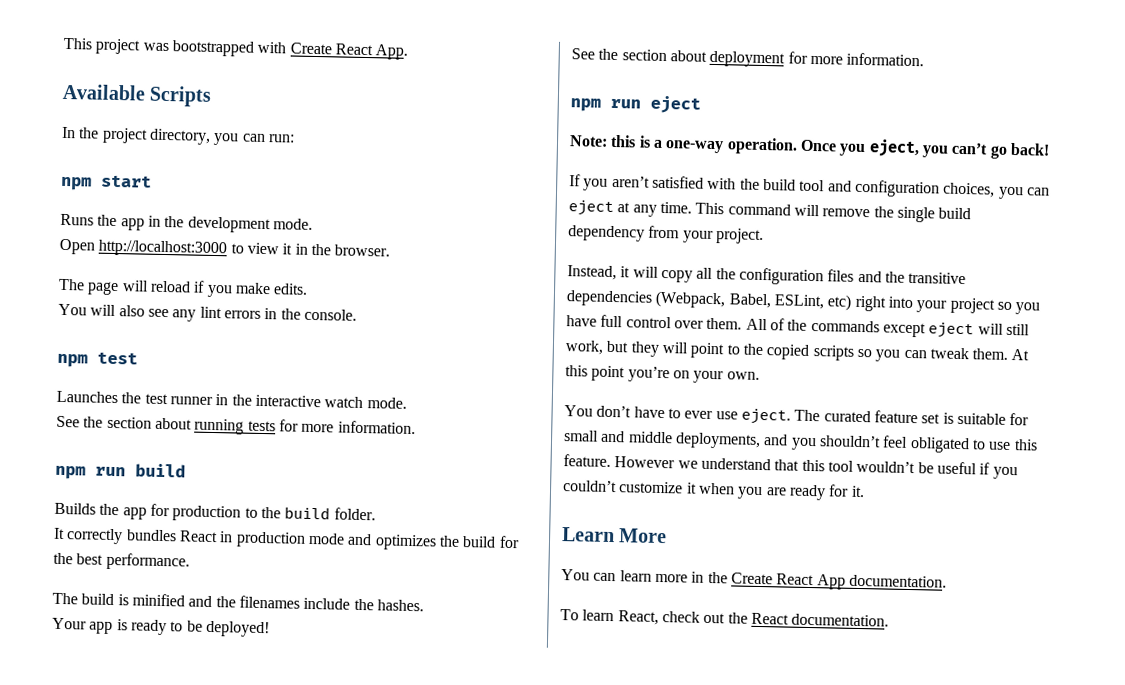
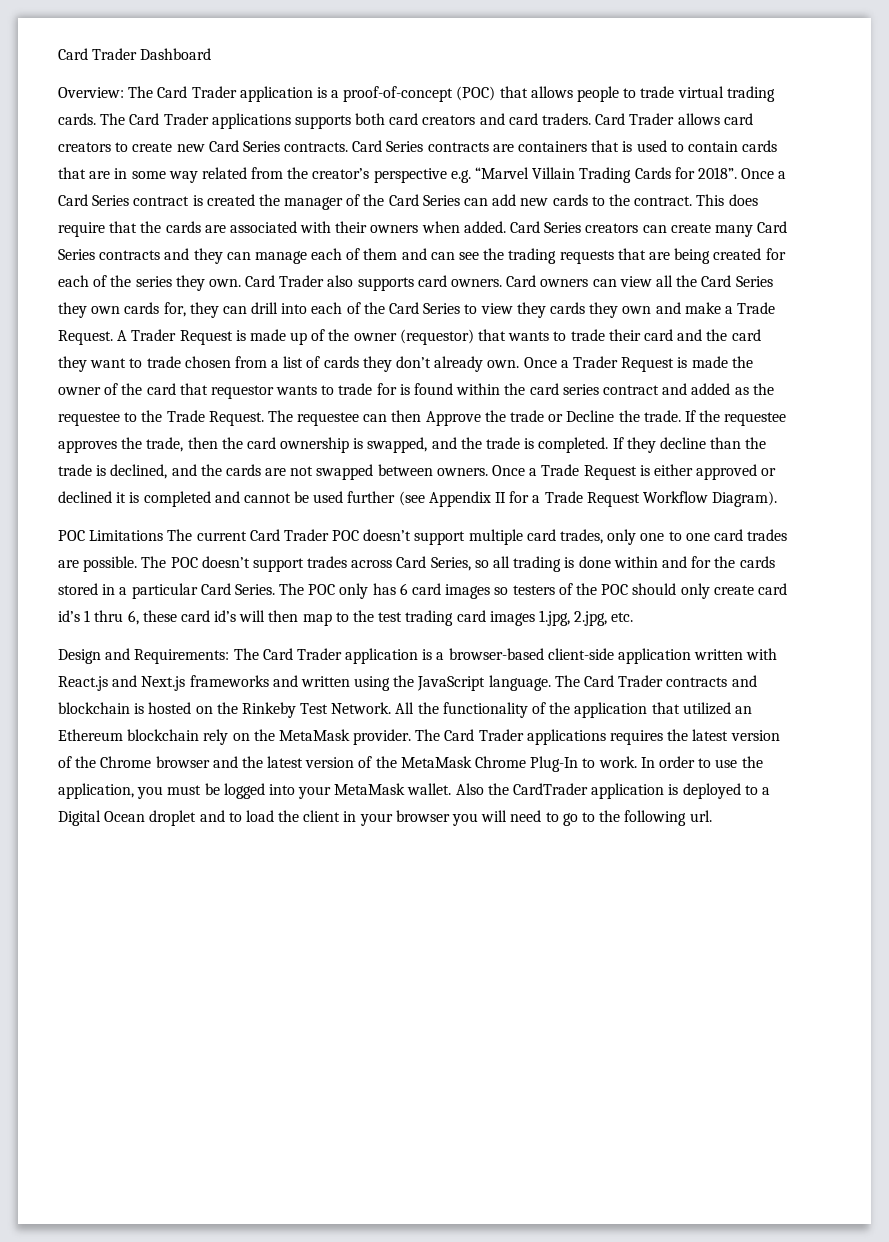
- This project was bootstrapped with Create React App.
- Available Scripts
- In the project directory, you can run:
- npm start
- Runs the app in the development mode.
- Open http://localhost:3000 to view it in the browser.
- The page will reload if you make edits.
- You will also see any lint errors in the console.
- npm test
- Launches the test runner in the interactive watch mode.
- See the section about running tests for more information.
- npm run build
- Builds the app for production to the build folder.
- It correctly bundles React in production mode and optimizes the build for the best performance.
- The build is minified and the filenames include the hashes.
- Your app is ready to be deployed!
- See the section about deployment for more information.
- npm run eject
- Note: this is a one-way operation. Once you eject, you can’t go back!
- If you aren’t satisfied with the build tool and configuration choices, you can eject at any time. This command will remove the single build dependency from your project.
- Instead, it will copy all the configuration files and the transitive dependencies (Webpack, Babel, ESLint, etc) right into your project so you have full control over them. All of the commands except eject will still work, but they will point to the copied scripts so you can tweak them. At this point you’re on your own.
- You don’t have to ever use eject. The curated feature set is suitable for small and middle deployments, and you shouldn’t feel obligated to use this feature. However we understand that this tool wouldn’t be useful if you couldn’t customize it when you are ready for it.
- Learn More
- You can learn more in the Create React App documentation.
- To learn React, check out the React documentation.
+ Card Trader Dashboard
+ Overview: The Card Trader application is a proof-of-concept (POC) that allows people to trade virtual trading cards. The Card Trader applications supports both card creators and card traders. Card Trader allows card creators to create new Card Series contracts. Card Series contracts are containers that is used to contain cards that are in some way related from the creator’s perspective e.g. “Marvel Villain Trading Cards for 2018”. Once a Card Series contract is created the manager of the Card Series can add new cards to the contract. This does require that the cards are associated with their owners when added. Card Series creators can create many Card Series contracts and they can manage each of them and can see the trading requests that are being created for each of the series they own. Card Trader also supports card owners. Card owners can view all the Card Series they own cards for, they can drill into each of the Card Series to view they cards they own and make a Trade Request. A Trader Request is made up of the owner (requestor) that wants to trade their card and the card they want to trade chosen from a list of cards they don’t already own. Once a Trader Request is made the owner of the card that requestor wants to trade for is found within the card series contract and added as the requestee to the Trade Request. The requestee can then Approve the trade or Decline the trade. If the requestee approves the trade, then the card ownership is swapped, and the trade is completed. If they decline than the trade is declined, and the cards are not swapped between owners. Once a Trade Request is either approved or declined it is completed and cannot be used further (see Appendix II for a Trade Request Workflow Diagram).
+ POC Limitations The current Card Trader POC doesn’t support multiple card trades, only one to one card trades are possible. The POC doesn’t support trades across Card Series, so all trading is done within and for the cards stored in a particular Card Series. The POC only has 6 card images so testers of the POC should only create card id’s 1 thru 6, these card id’s will then map to the test trading card images 1.jpg, 2.jpg, etc.
+ Design and Requirements: The Card Trader application is a browser-based client-side application written with React.js and Next.js frameworks and written using the JavaScript language. The Card Trader contracts and blockchain is hosted on the Rinkeby Test Network. All the functionality of the application that utilized an Ethereum blockchain rely on the MetaMask provider. The Card Trader applications requires the latest version of the Chrome browser and the latest version of the MetaMask Chrome Plug-In to work. In order to use the application, you must be logged into your MetaMask wallet. Also the CardTrader application is deployed to a Digital Ocean droplet and to load the client in your browser you will need to go to the following url.

